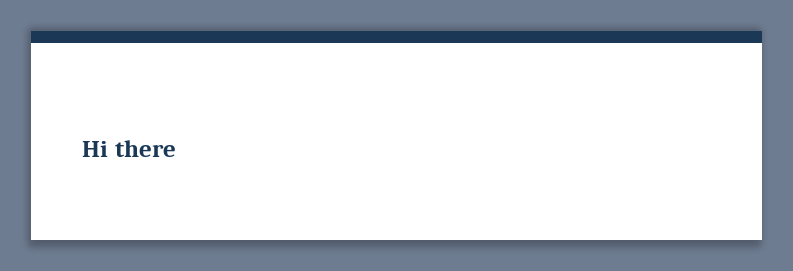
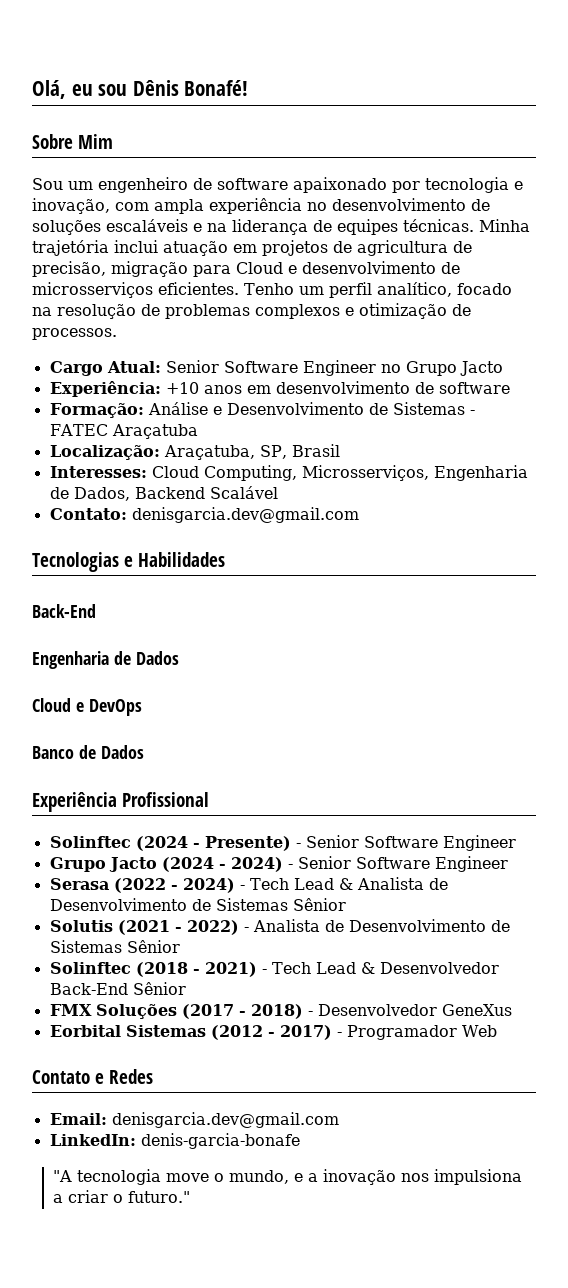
- Hi there
+ Olá, eu sou Dênis Bonafé!
+ Sobre Mim
+ Sou um engenheiro de software apaixonado por tecnologia e inovação, com ampla experiência no desenvolvimento de soluções escaláveis e na liderança de equipes técnicas. Minha trajetória inclui atuação em projetos de agricultura de precisão, migração para Cloud e desenvolvimento de microsserviços eficientes. Tenho um perfil analítico, focado na resolução de problemas complexos e otimização de processos.
+ Cargo Atual: Senior Software Engineer no Grupo Jacto
+ Experiência: +10 anos em desenvolvimento de software
+ Formação: Análise e Desenvolvimento de Sistemas - FATEC Araçatuba
+ Localização: Araçatuba, SP, Brasil
+ Interesses: Cloud Computing, Microsserviços, Engenharia de Dados, Backend Scalável
+ Contato: denisgarcia.dev@gmail.com
+ Tecnologias e Habilidades
+ Back-End
+ Engenharia de Dados
+ Cloud e DevOps
+ Banco de Dados
+ Experiência Profissional
+ Solinftec (2024 - Presente) - Senior Software Engineer
+ Grupo Jacto (2024 - 2024) - Senior Software Engineer
+ Serasa (2022 - 2024) - Tech Lead & Analista de Desenvolvimento de Sistemas Sênior
+ Solutis (2021 - 2022) - Analista de Desenvolvimento de Sistemas Sênior
+ Solinftec (2018 - 2021) - Tech Lead & Desenvolvedor Back-End Sênior
+ FMX Soluções (2017 - 2018) - Desenvolvedor GeneXus
+ Eorbital Sistemas (2012 - 2017) - Programador Web
+ Contato e Redes
+ Email: denisgarcia.dev@gmail.com
+ LinkedIn: denis-garcia-bonafe
+ "A tecnologia move o mundo, e a inovação nos impulsiona a criar o futuro."

